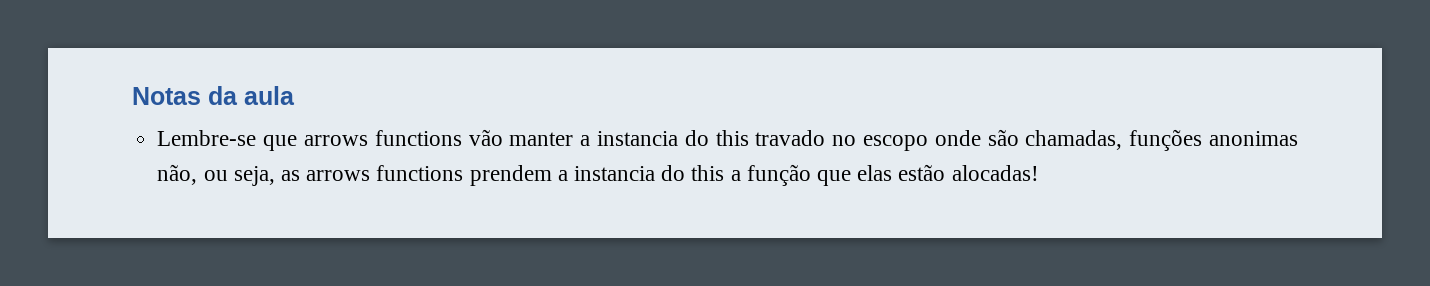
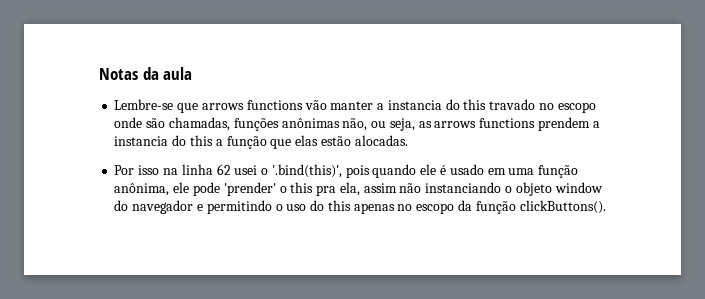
- Lembre-se que arrows functions vão manter a instancia do this travado no escopo onde são chamadas, funções anonimas não, ou seja, as arrows functions prendem a instancia do this a função que elas estão alocadas!
+ Lembre-se que arrows functions vão manter a instancia do this travado no escopo onde são chamadas, funções anônimas não, ou seja, as arrows functions prendem a instancia do this a função que elas estão alocadas.
+ Por isso na linha 62 usei o '.bind(this)', pois quando ele é usado em uma função anônima, ele pode 'prender' o this pra ela, assim não instanciando o objeto window do navegador e permitindo o uso do this apenas no escopo da função clickButtons().

